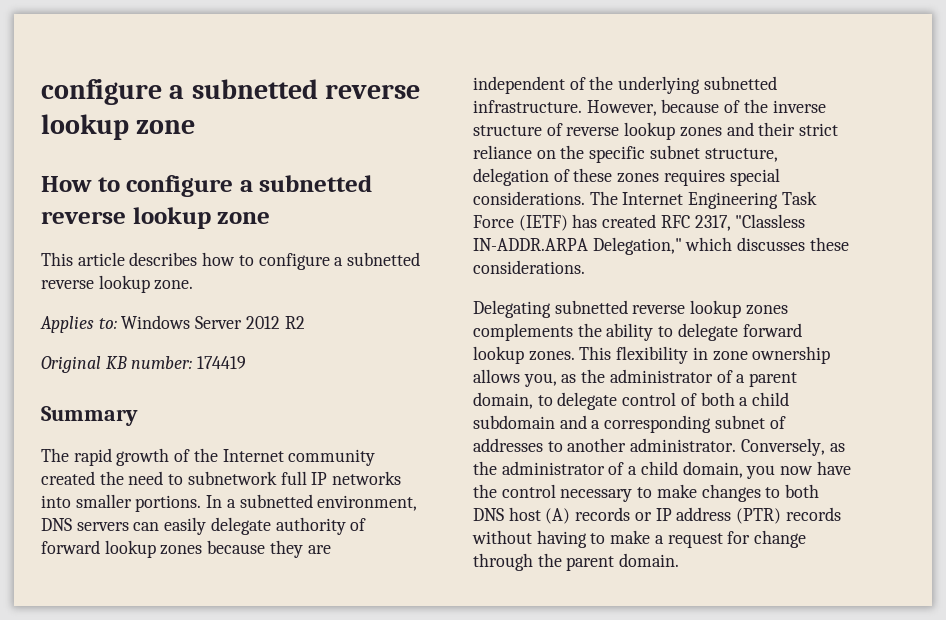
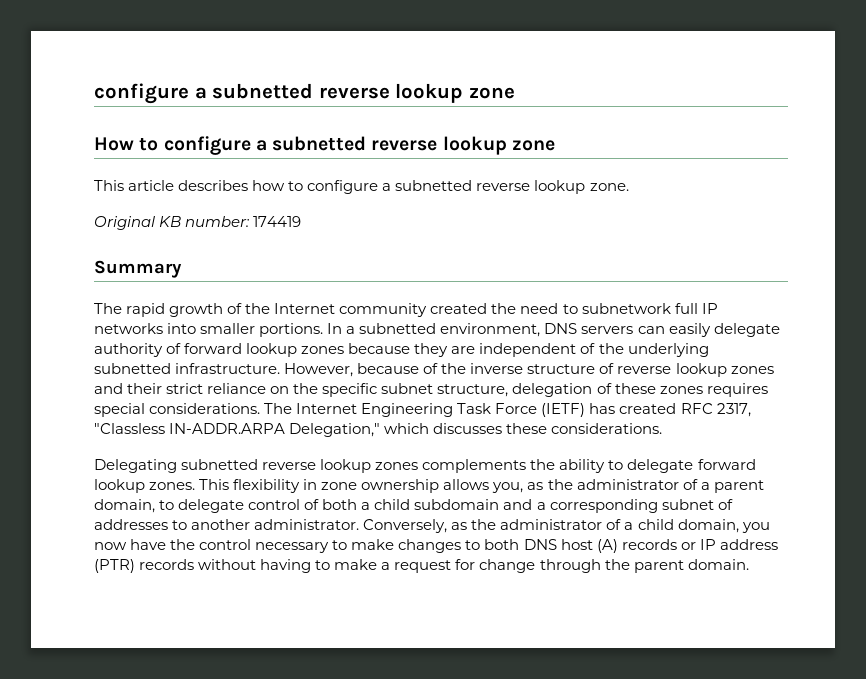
- Applies to: Windows Server 2012 R2

